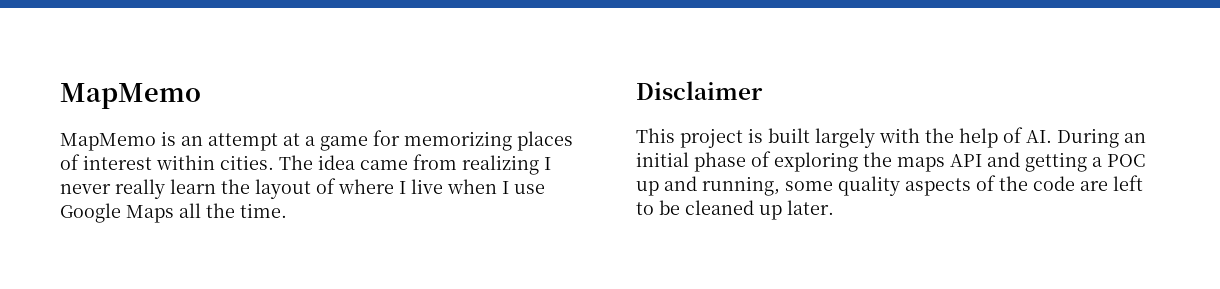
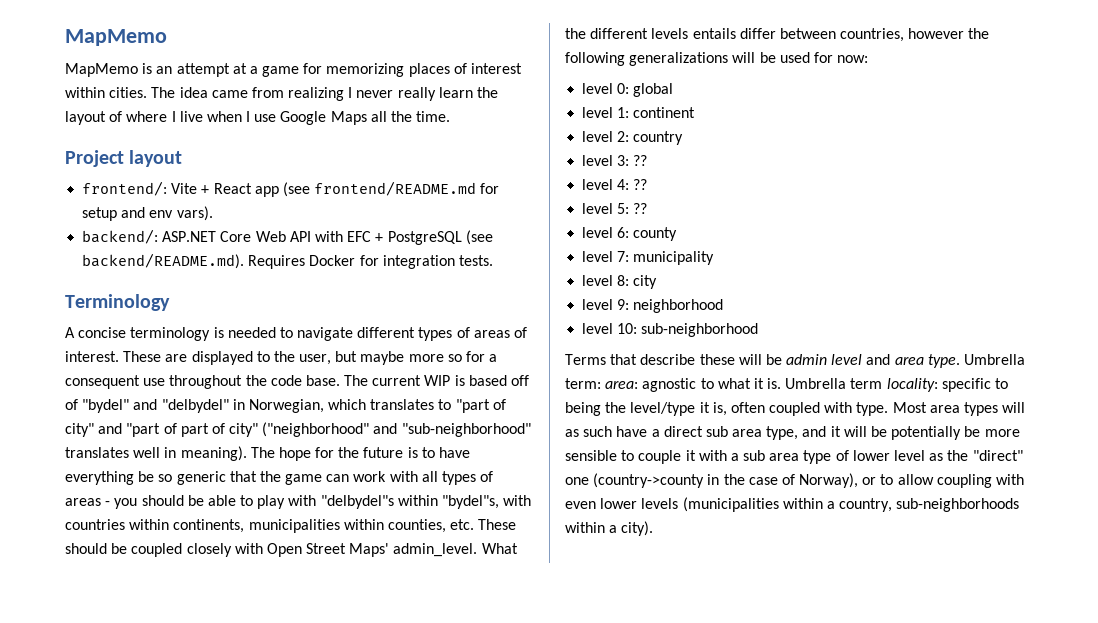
- Disclaimer
- This project is built largely with the help of AI. During an initial phase of exploring the maps API and getting a POC up and running, some quality aspects of the code are left to be cleaned up later.
+ Project layout
+ frontend/: Vite + React app (see frontend/README.md for setup and env vars).
+ backend/: ASP.NET Core Web API with EFC + PostgreSQL (see backend/README.md). Requires Docker for integration tests.
+ Terminology
+ A concise terminology is needed to navigate different types of areas of interest. These are displayed to the user, but maybe more so for a consequent use throughout the code base. The current WIP is based off of "bydel" and "delbydel" in Norwegian, which translates to "part of city" and "part of part of city" ("neighborhood" and "sub-neighborhood" translates well in meaning). The hope for the future is to have everything be so generic that the game can work with all types of areas - you should be able to play with "delbydel"s within "bydel"s, with countries within continents, municipalities within counties, etc. These should be coupled closely with Open Street Maps' admin_level. What the different levels entails differ between countries, however the following generalizations will be used for now:
+ level 0: global
+ level 1: continent
+ level 2: country
+ level 3: ??
+ level 4: ??
+ level 5: ??
+ level 6: county
+ level 7: municipality
+ level 8: city
+ level 9: neighborhood
+ level 10: sub-neighborhood
+ Terms that describe these will be admin level and area type. Umbrella term: area: agnostic to what it is. Umbrella term locality: specific to being the level/type it is, often coupled with type. Most area types will as such have a direct sub area type, and it will be potentially be more sensible to couple it with a sub area type of lower level as the "direct" one (country->county in the case of Norway), or to allow coupling with even lower levels (municipalities within a country, sub-neighborhoods within a city).

